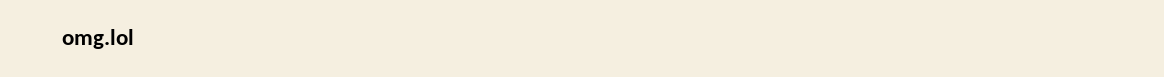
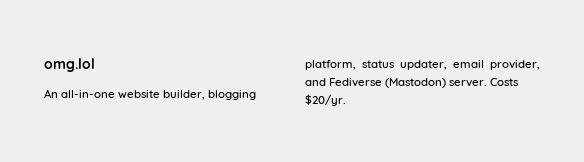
+ An all-in-one website builder, blogging platform, status updater, email provider, and Fediverse (Mastodon) server. Costs $20/yr.

